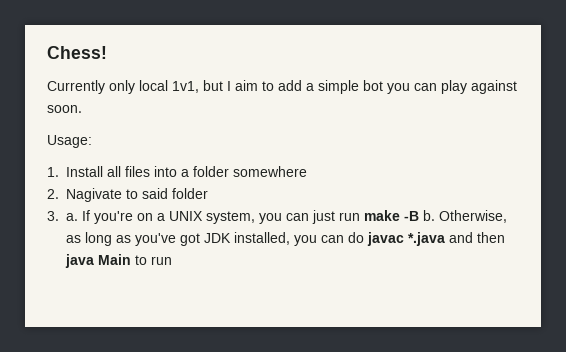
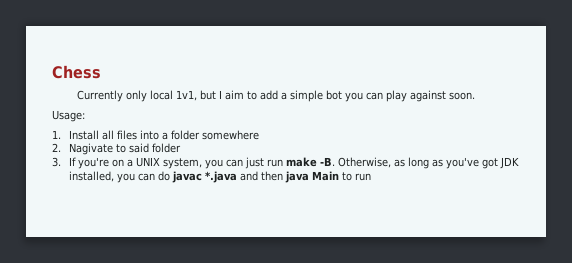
- Chess!
+ Chess
- 3. a. If you're on a UNIX system, you can just run make -B b.
+ 3. If you're on a UNIX system, you can just run make -B.

